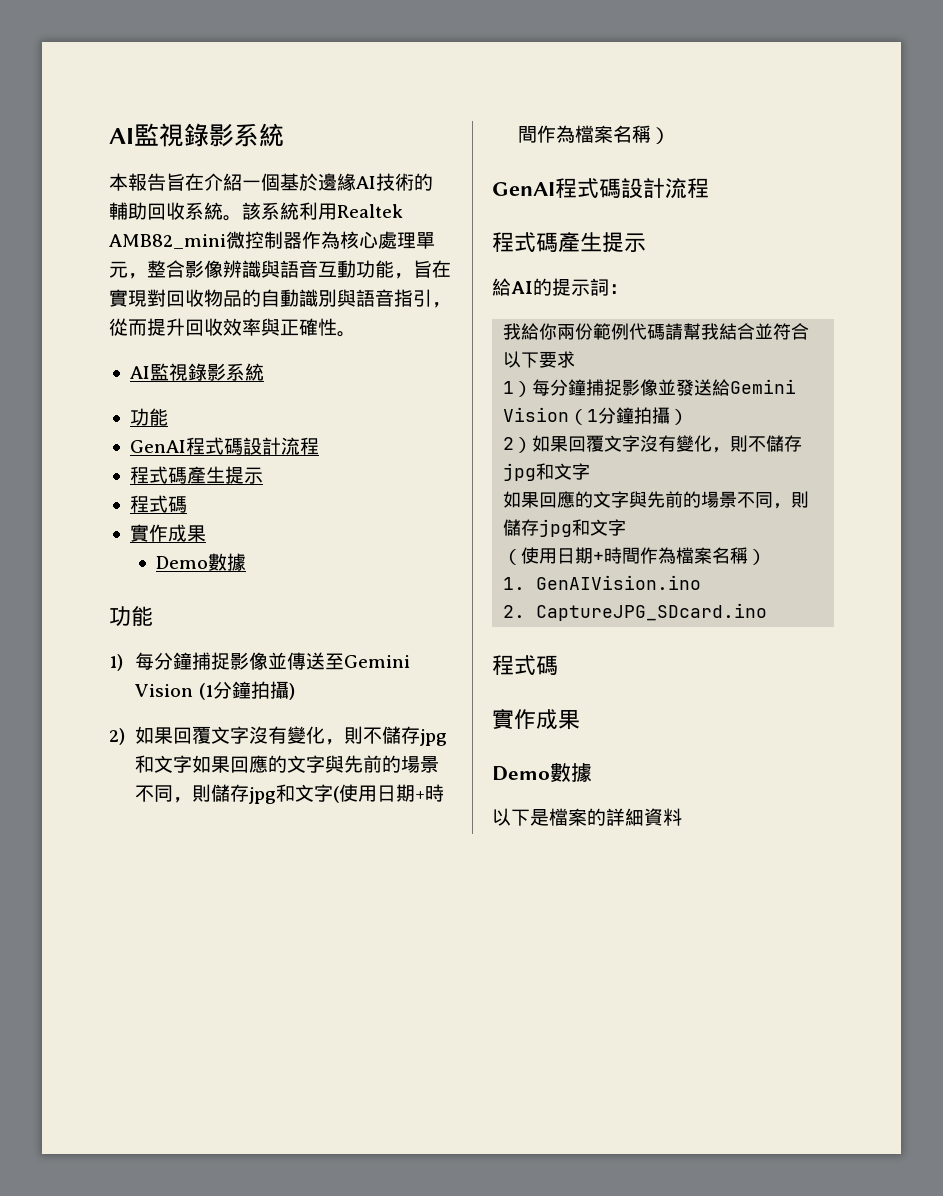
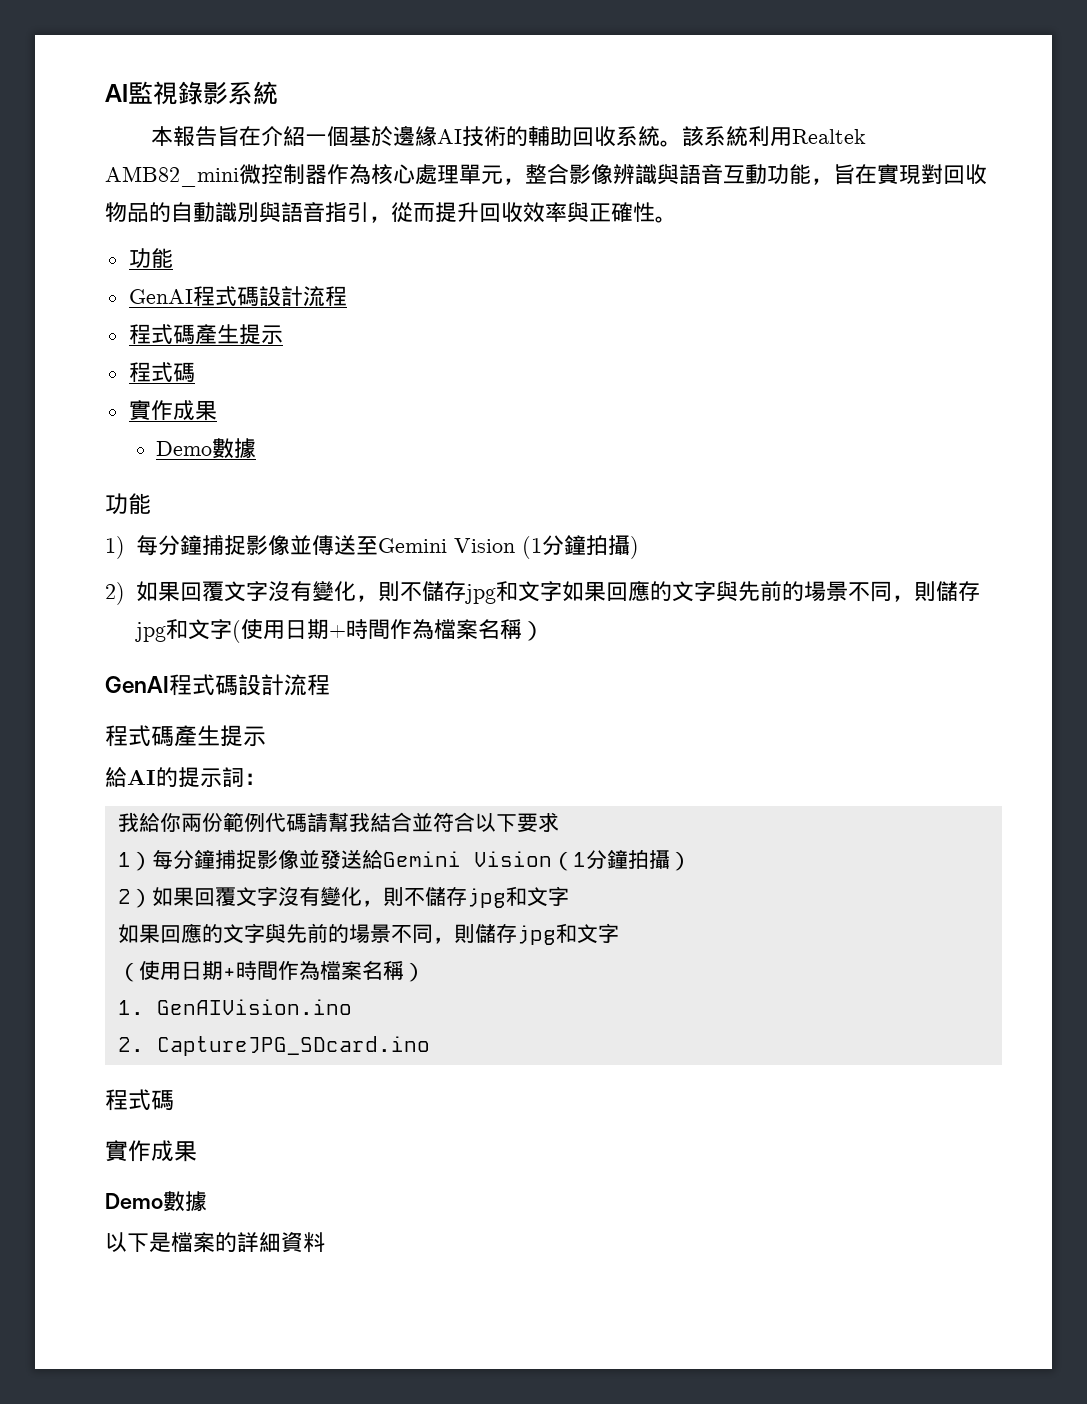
  該系統利用Realtek AMB82_mini微控制器作為核心處理單元，整合影像辨識與語音互動功能，旨在實現對回收物品的自動識別與語音指引，從而提升回收效率與正確性。
- AI監視錄影系統

